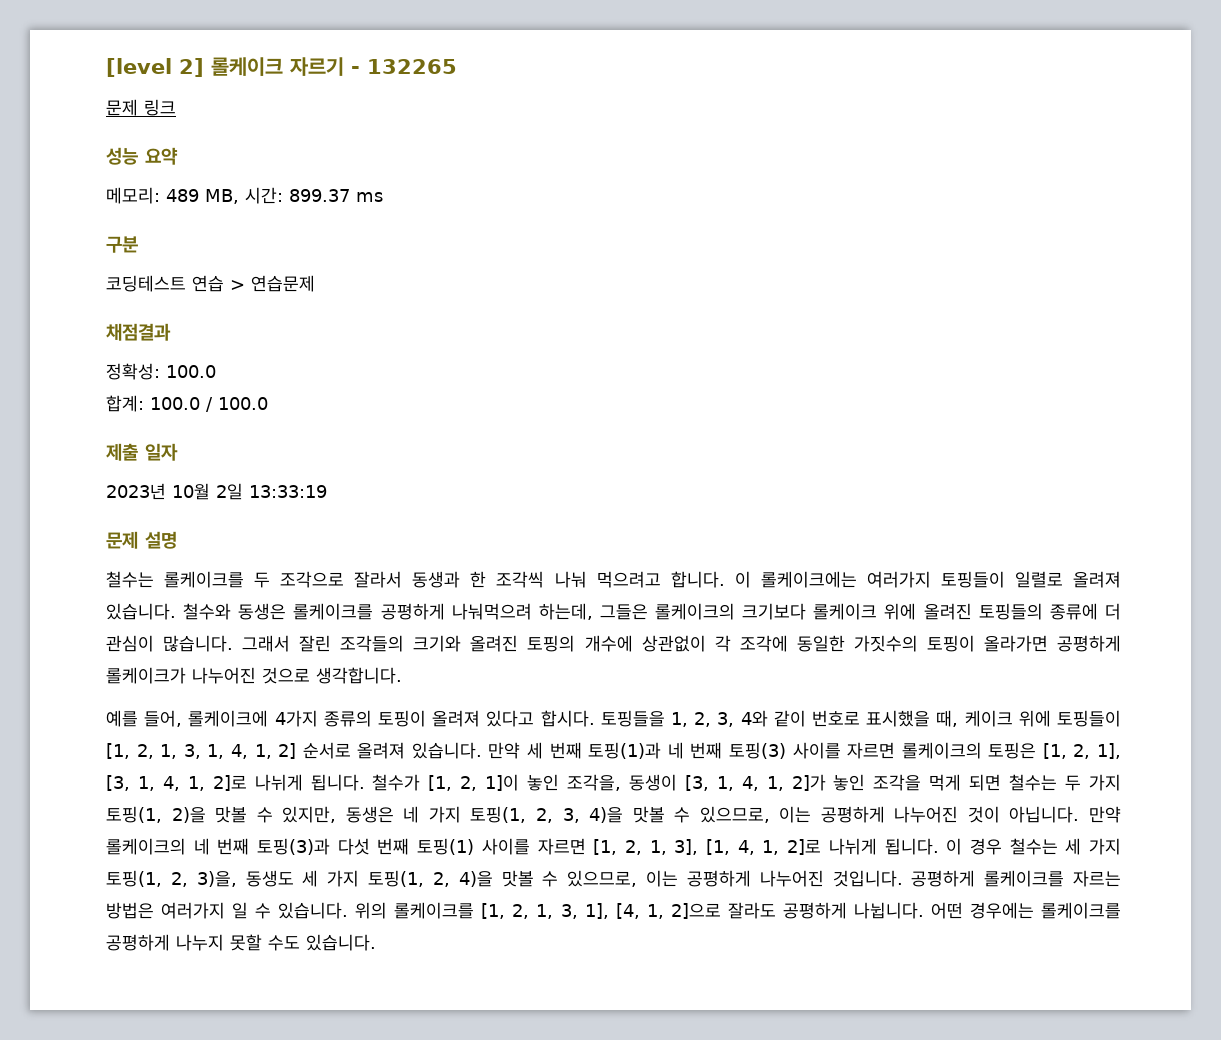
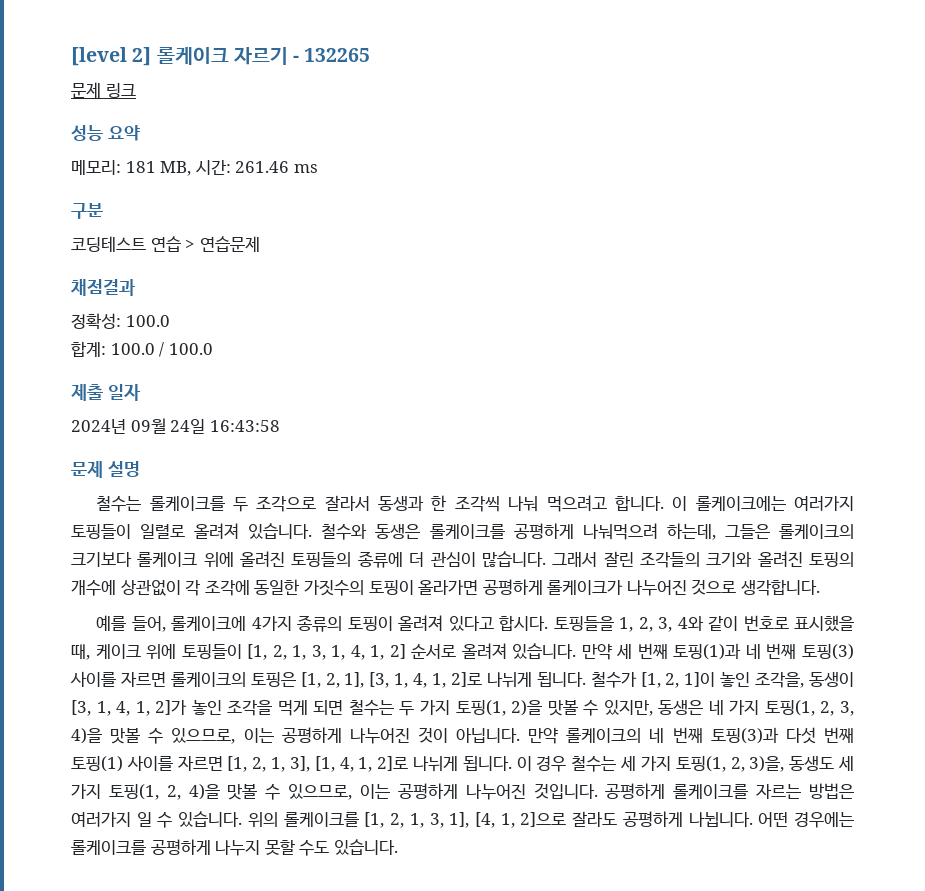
- 메모리: 489 MB, 시간: 899.37 ms
+ 메모리: 181 MB, 시간: 261.46 ms
- 2023년 10월 2일 13:33:19
+ 2024년 09월 24일 16:43:58

